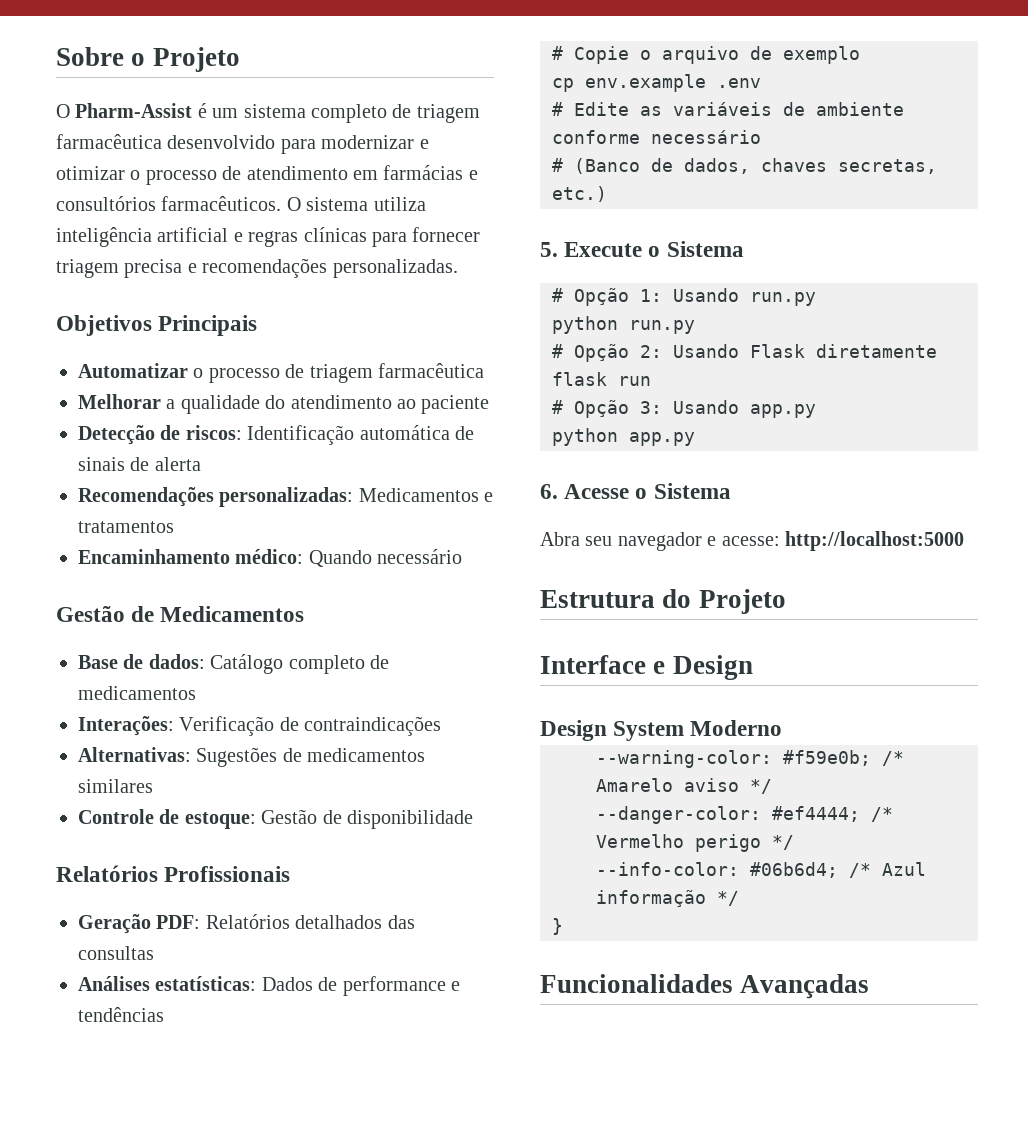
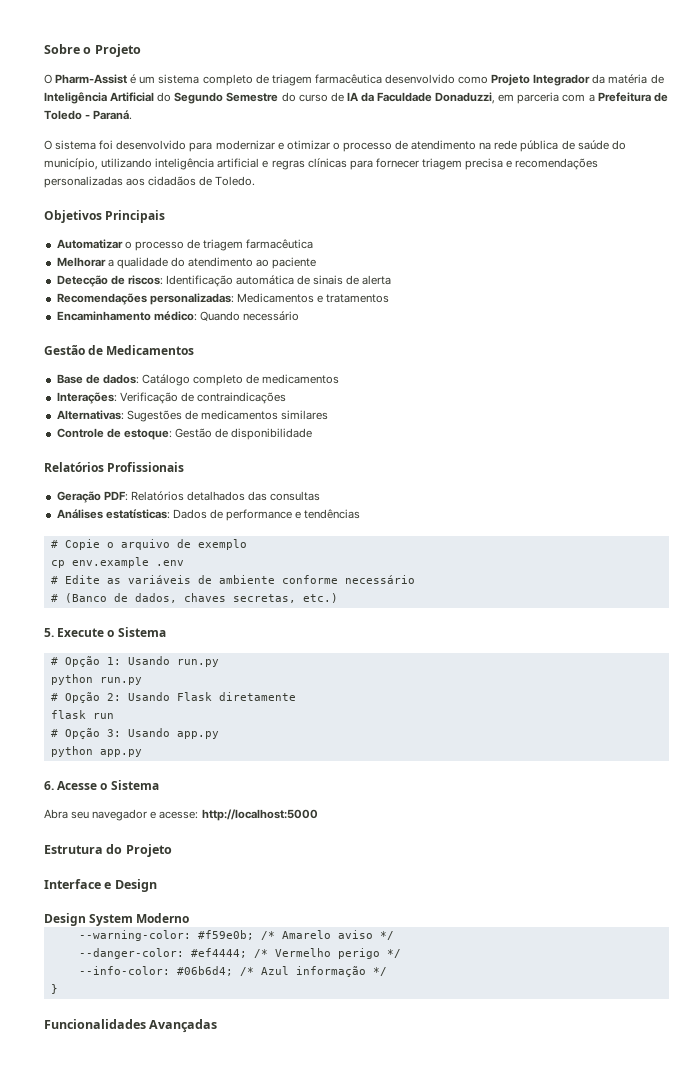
- O Pharm-Assist é um sistema completo de triagem farmacêutica desenvolvido para modernizar e otimizar o processo de atendimento em farmácias e consultórios farmacêuticos. O sistema utiliza inteligência artificial e regras clínicas para fornecer triagem precisa e recomendações personalizadas.
+ O Pharm-Assist é um sistema completo de triagem farmacêutica desenvolvido como Projeto Integrador da matéria de Inteligência Artificial do Segundo Semestre do curso de IA da Faculdade Donaduzzi, em parceria com a Prefeitura de Toledo - Paraná.
+ O sistema foi desenvolvido para modernizar e otimizar o processo de atendimento na rede pública de saúde do município, utilizando inteligência artificial e regras clínicas para fornecer triagem precisa e recomendações personalizadas aos cidadãos de Toledo.

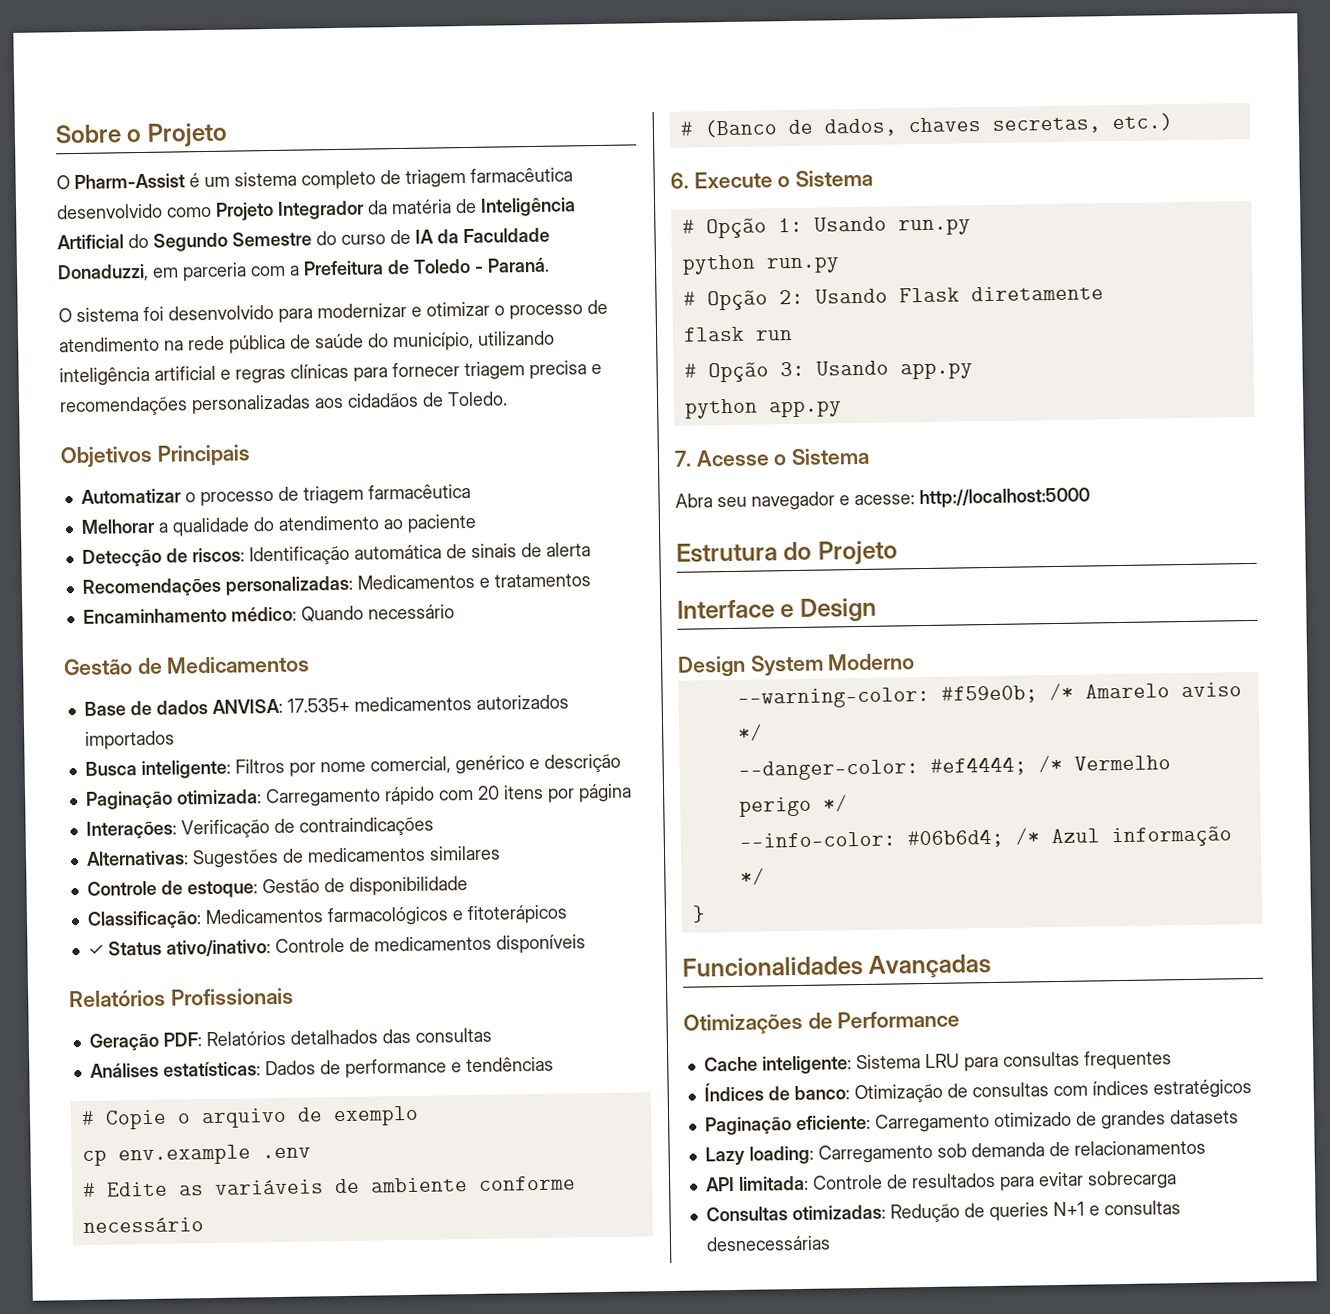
- Base de dados: Catálogo completo de medicamentos
+ Base de dados ANVISA: 17.535+ medicamentos autorizados importados
+ Busca inteligente: Filtros por nome comercial, genérico e descrição
+ Paginação otimizada: Carregamento rápido com 20 itens por página
+ Classificação: Medicamentos farmacológicos e fitoterápicos
+ ✓ Status ativo/inativo: Controle de medicamentos disponíveis
- 5. Execute o Sistema
+ 6. Execute o Sistema
- 6. Acesse o Sistema
+ 7. Acesse o Sistema
+ Otimizações de Performance
+ Cache inteligente: Sistema LRU para consultas frequentes
+ Índices de banco: Otimização de consultas com índices estratégicos
+ Paginação eficiente: Carregamento otimizado de grandes datasets
+ Lazy loading: Carregamento sob demanda de relacionamentos
+ API limitada: Controle de resultados para evitar sobrecarga
+ Consultas otimizadas: Redução de queries N+1 e consultas desnecessárias

